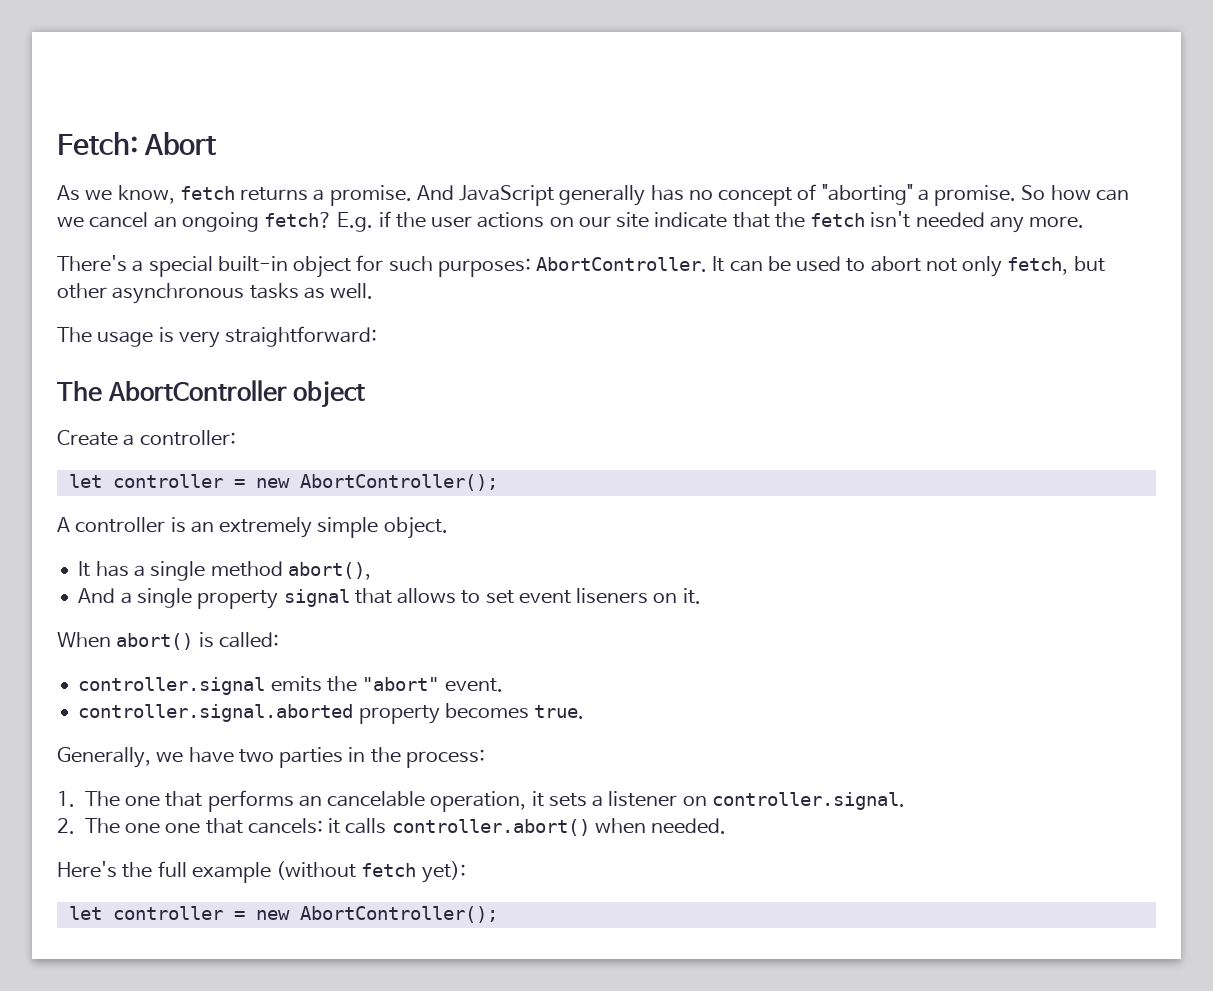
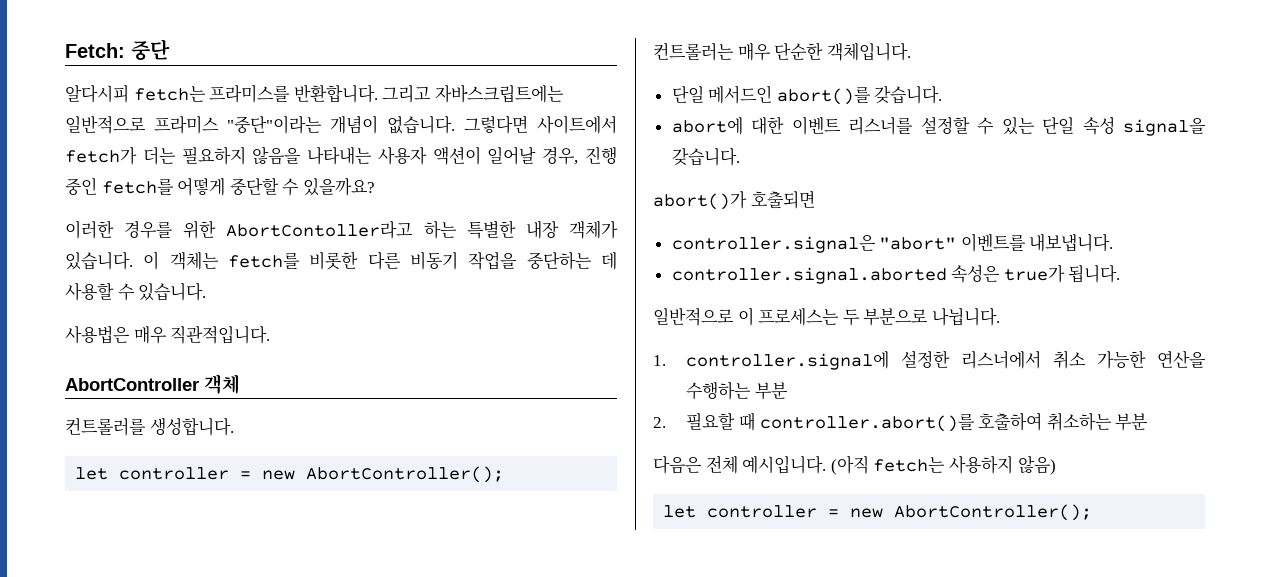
- Fetch: Abort
- As we know, fetch returns a promise. And JavaScript generally has no concept of "aborting" a promise. So how can we cancel an ongoing fetch? E.g. if the user actions on our site indicate that the fetch isn't needed any more.
- There's a special built-in object for such purposes: AbortController. It can be used to abort not only fetch, but other asynchronous tasks as well.
- The usage is very straightforward:
- The AbortController object
- Create a controller:
+ Fetch: 중단
+ 알다시피 fetch는 프라미스를 반환합니다. 그리고 자바스크립트에는 일반적으로 프라미스 "중단"이라는 개념이 없습니다. 그렇다면 사이트에서 fetch가 더는 필요하지 않음을 나타내는 사용자 액션이 일어날 경우, 진행 중인 fetch를 어떻게 중단할 수 있을까요?
+ 이러한 경우를 위한 AbortContoller라고 하는 특별한 내장 객체가 있습니다. 이 객체는 fetch를 비롯한 다른 비동기 작업을 중단하는 데 사용할 수 있습니다.
+ 사용법은 매우 직관적입니다.
+ AbortController 객체
+ 컨트롤러를 생성합니다.
- A controller is an extremely simple object.
- It has a single method abort(),
- And a single property signal that allows to set event liseners on it.
- When abort() is called:
- controller.signal emits the "abort" event.
- controller.signal.aborted property becomes true.
- Generally, we have two parties in the process:
- 1. The one that performs an cancelable operation, it sets a listener on controller.signal.
- 2. The one one that cancels: it calls controller.abort() when needed.
- Here's the full example (without fetch yet):
+ 컨트롤러는 매우 단순한 객체입니다.
+ 단일 메서드인 abort()를 갖습니다.
+ abort에 대한 이벤트 리스너를 설정할 수 있는 단일 속성 signal을 갖습니다.
+ abort()가 호출되면
+ controller.signal은 "abort" 이벤트를 내보냅니다.
+ controller.signal.aborted 속성은 true가 됩니다.
+ 일반적으로 이 프로세스는 두 부분으로 나뉩니다.
+ 1. controller.signal에 설정한 리스너에서 취소 가능한 연산을 수행하는 부분
+ 2. 필요할 때 controller.abort()를 호출하여 취소하는 부분
+ 다음은 전체 예시입니다. (아직 fetch는 사용하지 않음)

